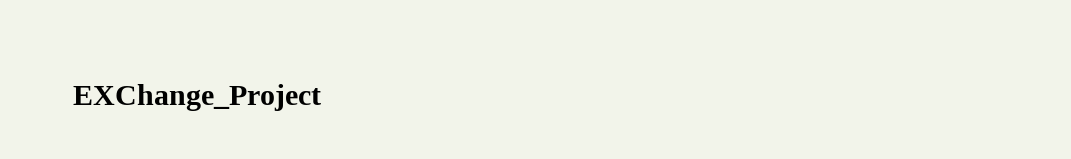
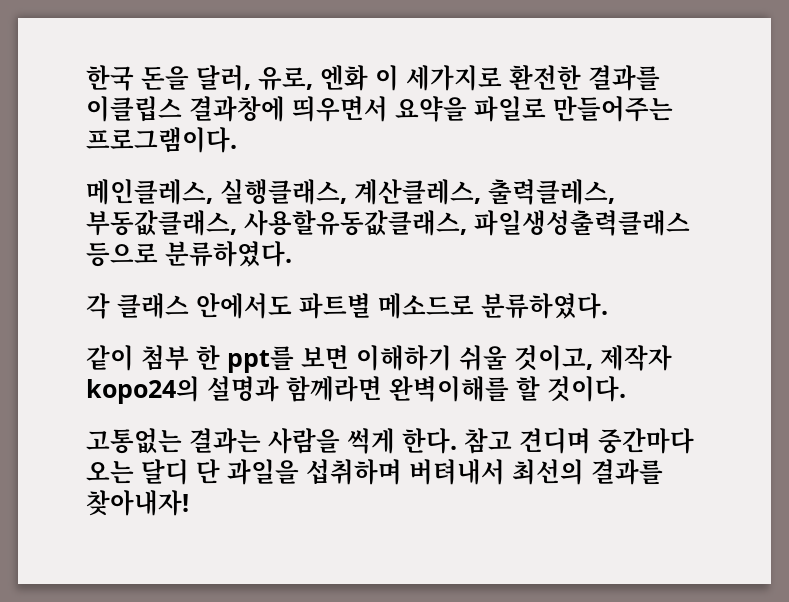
- EXChange_Project
+ 한국 돈을 달러, 유로, 엔화 이 세가지로 환전한 결과를 이클립스 결과창에 띄우면서 요약을 파일로 만들어주는 프로그램이다.
+ 메인클레스, 실행클래스, 계산클레스, 출력클레스, 부동값클래스, 사용할유동값클래스, 파일생성출력클래스 등으로 분류하였다.
+ 각 클래스 안에서도 파트별 메소드로 분류하였다.
+ 같이 첨부 한 ppt를 보면 이해하기 쉬울 것이고, 제작자 kopo24의 설명과 함께라면 완벽이해를 할 것이다.
+ 고통없는 결과는 사람을 썩게 한다. 참고 견디며 중간마다 오는 달디 단 과일을 섭취하며 버텨내서 최선의 결과를 찾아내자!

